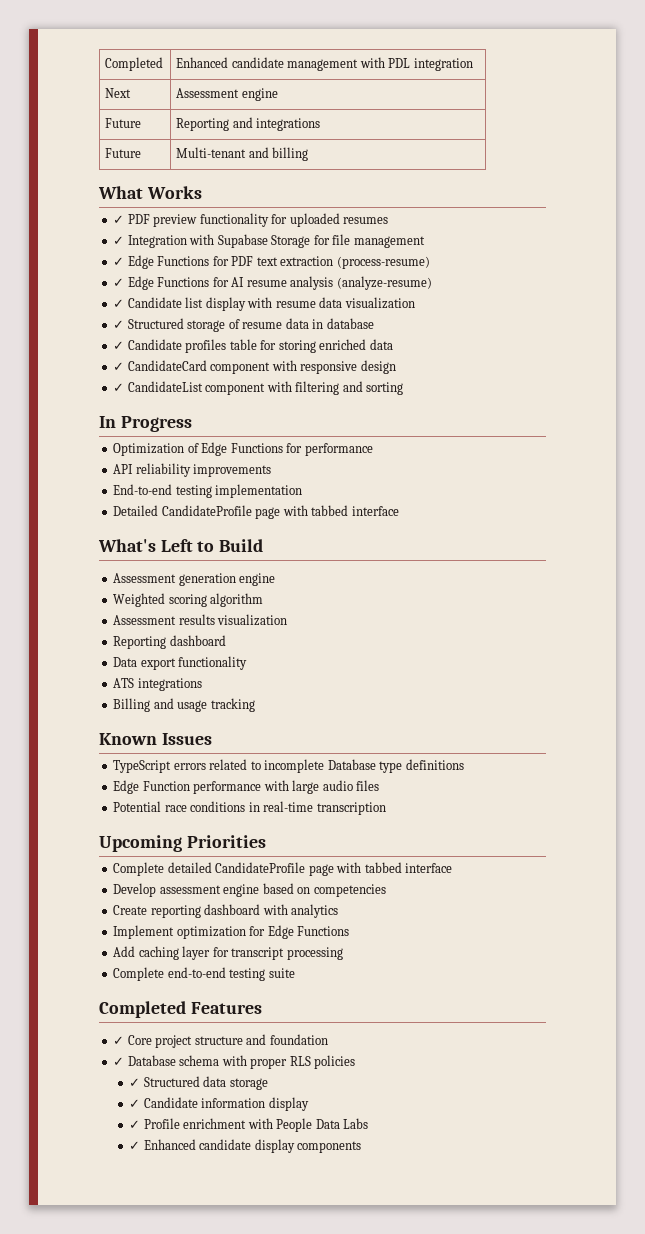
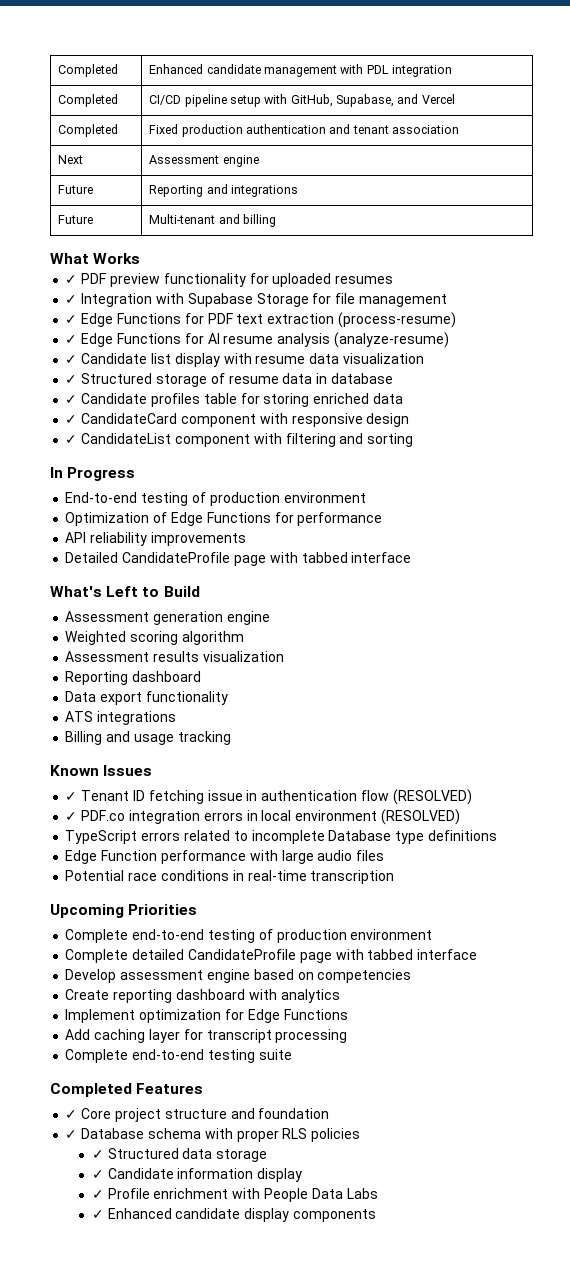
+ Completed | CI/CD pipeline setup with GitHub, Supabase, and Vercel
+ Completed | Fixed production authentication and tenant association
+ End-to-end testing of production environment
- End-to-end testing implementation
+ ✓ Tenant ID fetching issue in authentication flow (RESOLVED)
+ ✓ PDF.co integration errors in local environment (RESOLVED)
+ Complete end-to-end testing of production environment

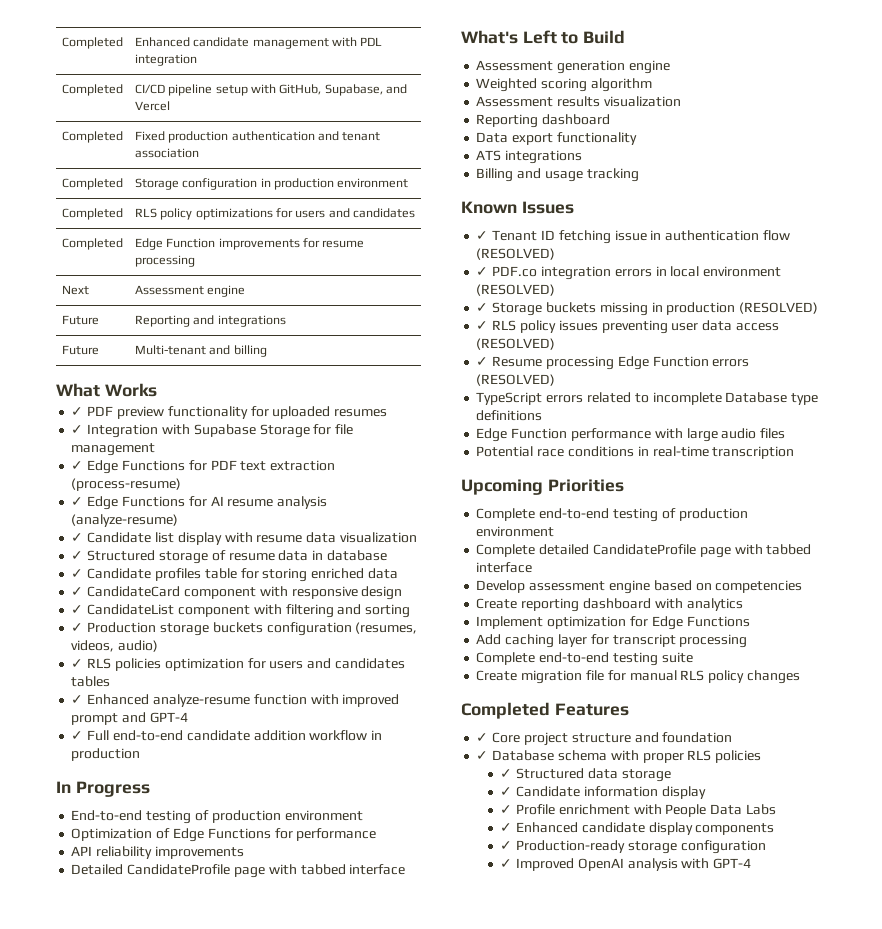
+ Completed | Storage configuration in production environment
+ Completed | RLS policy optimizations for users and candidates
+ Completed | Edge Function improvements for resume processing
+ ✓ Production storage buckets configuration (resumes, videos, audio)
+ ✓ RLS policies optimization for users and candidates tables
+ ✓ Enhanced analyze-resume function with improved prompt and GPT-4
+ ✓ Full end-to-end candidate addition workflow in production
+ ✓ Storage buckets missing in production (RESOLVED)
+ ✓ RLS policy issues preventing user data access (RESOLVED)
+ ✓ Resume processing Edge Function errors (RESOLVED)
+ Create migration file for manual RLS policy changes
+ ✓ Production-ready storage configuration
+ ✓ Improved OpenAI analysis with GPT-4

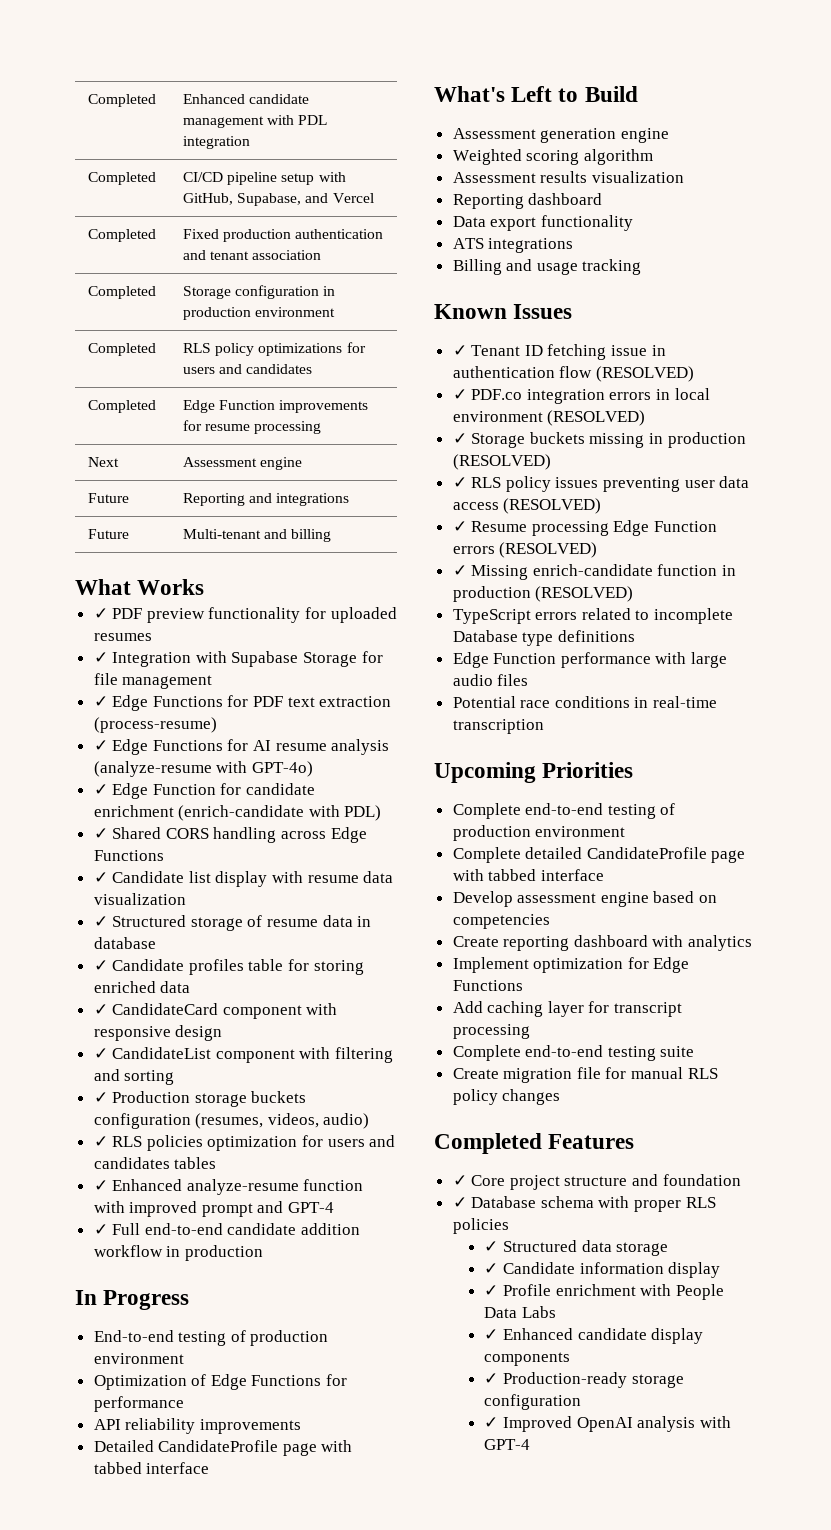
- ✓ Edge Functions for AI resume analysis (analyze-resume)
+ ✓ Edge Functions for AI resume analysis (analyze-resume with GPT-4o)
+ ✓ Edge Function for candidate enrichment (enrich-candidate with PDL)
+ ✓ Shared CORS handling across Edge Functions
+ ✓ Missing enrich-candidate function in production (RESOLVED)

